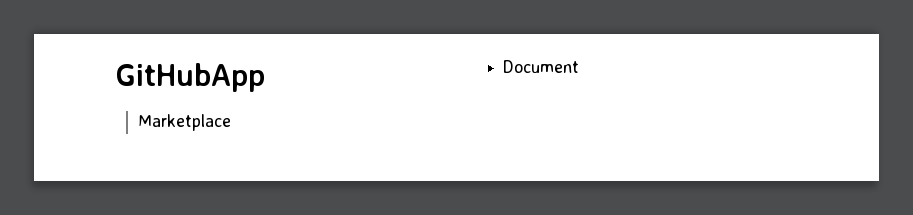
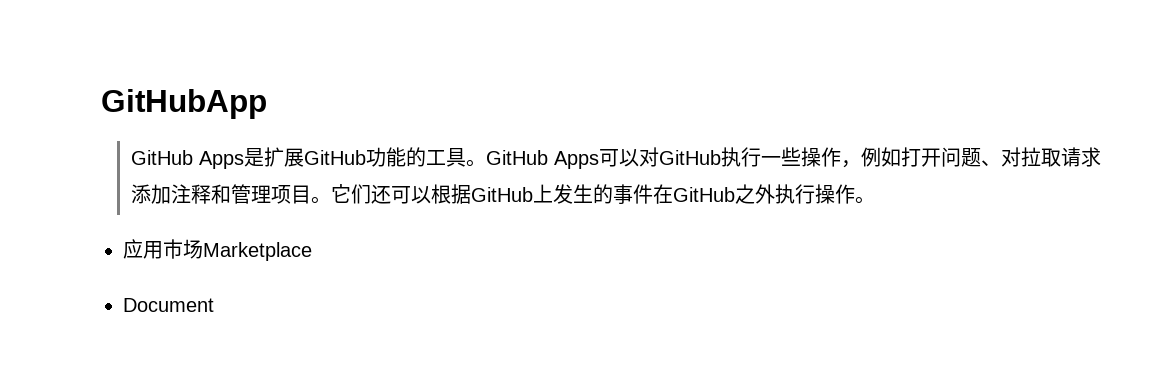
- Marketplace
+ GitHub Apps是扩展GitHub功能的工具。GitHub Apps可以对GitHub执行一些操作，例如打开问题、对拉取请求添加注释和管理项目。它们还可以根据GitHub上发生的事件在GitHub之外执行操作。
+ 应用市场Marketplace

